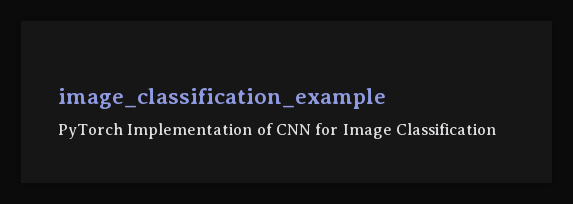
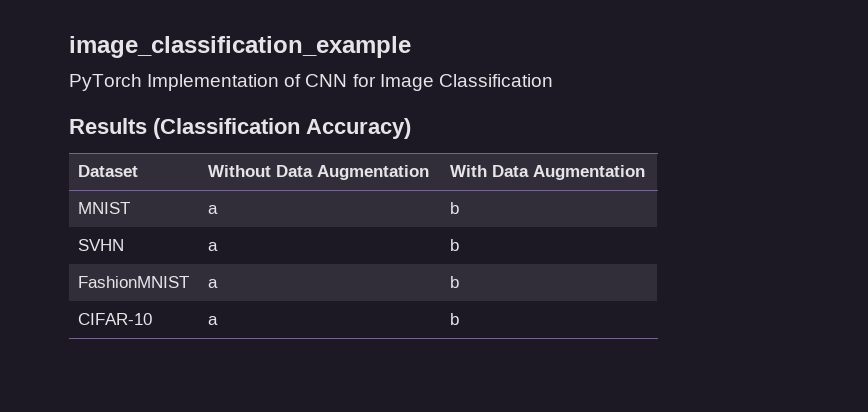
+ Results (Classification Accuracy)
+ Dataset | Without Data Augmentation | With Data Augmentation
+ MNIST | a | b
+ SVHN | a | b
+ FashionMNIST | a | b
+ CIFAR-10 | a | b

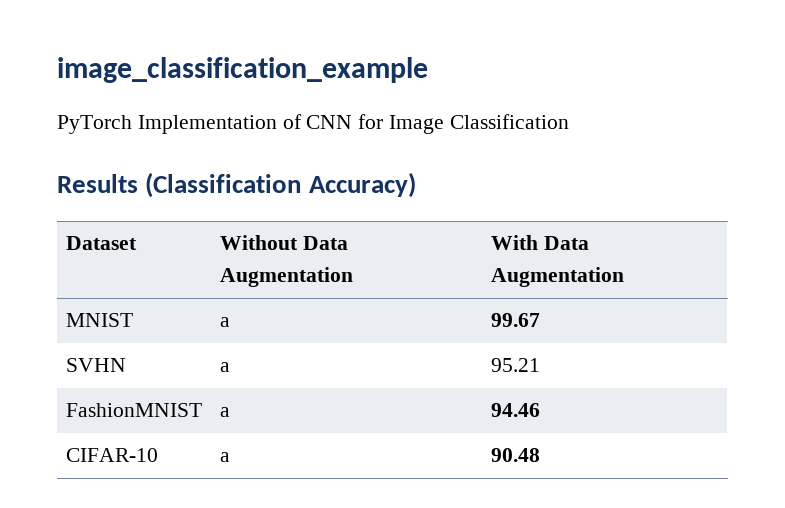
- MNIST | a | b
+ MNIST | a | 99.67
- SVHN | a | b
+ SVHN | a | 95.21
- FashionMNIST | a | b
+ FashionMNIST | a | 94.46
- CIFAR-10 | a | b
+ CIFAR-10 | a | 90.48

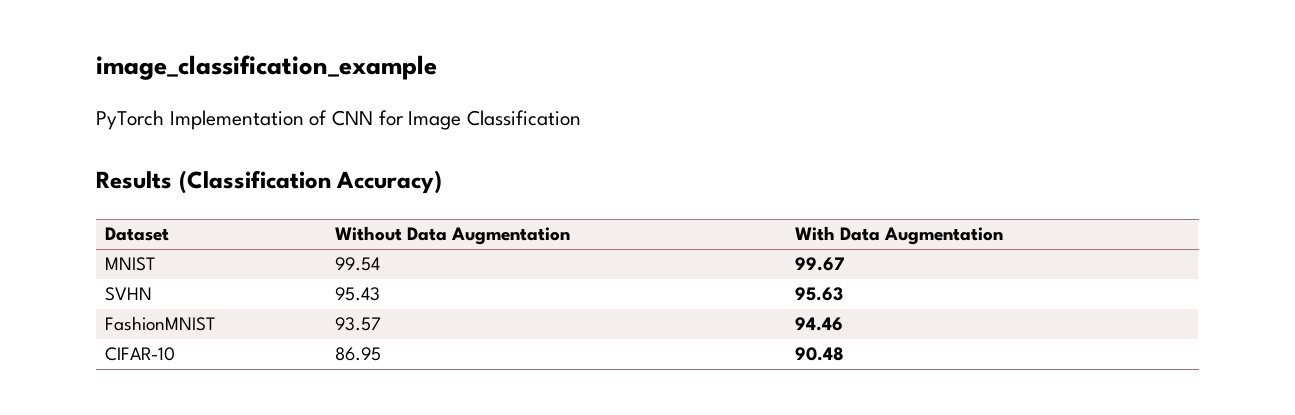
- MNIST | a | 99.67
+ MNIST | 99.54 | 99.67
- SVHN | a | 95.21
+ SVHN | 95.43 | 95.63
- FashionMNIST | a | 94.46
+ FashionMNIST | 93.57 | 94.46
- CIFAR-10 | a | 90.48
+ CIFAR-10 | 86.95 | 90.48

